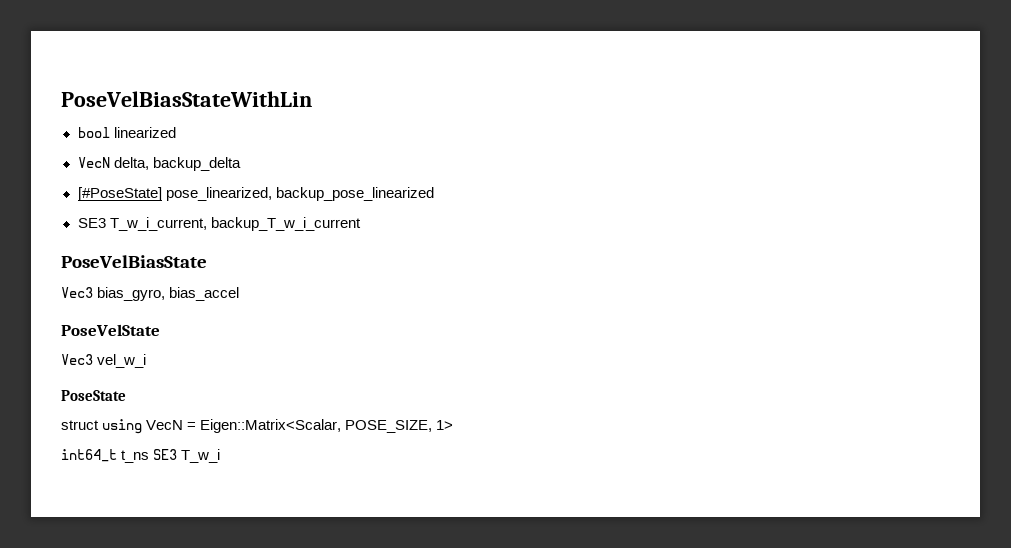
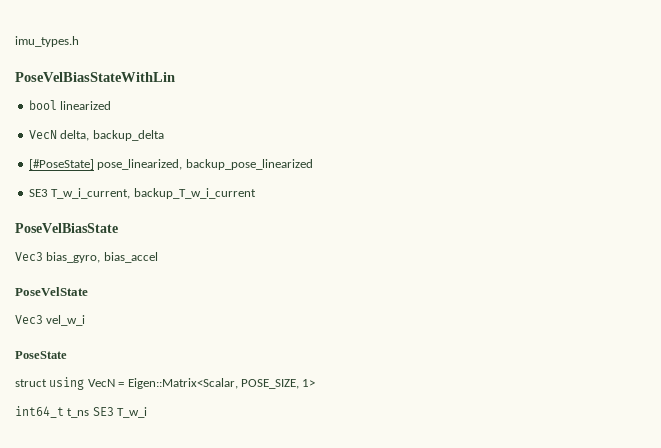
+ imu_types.h

